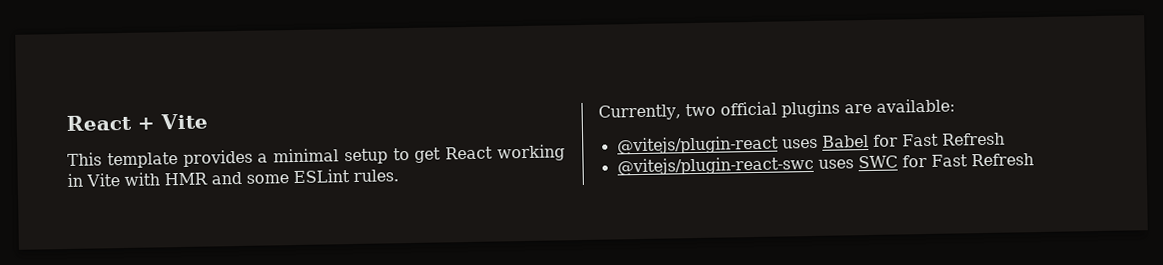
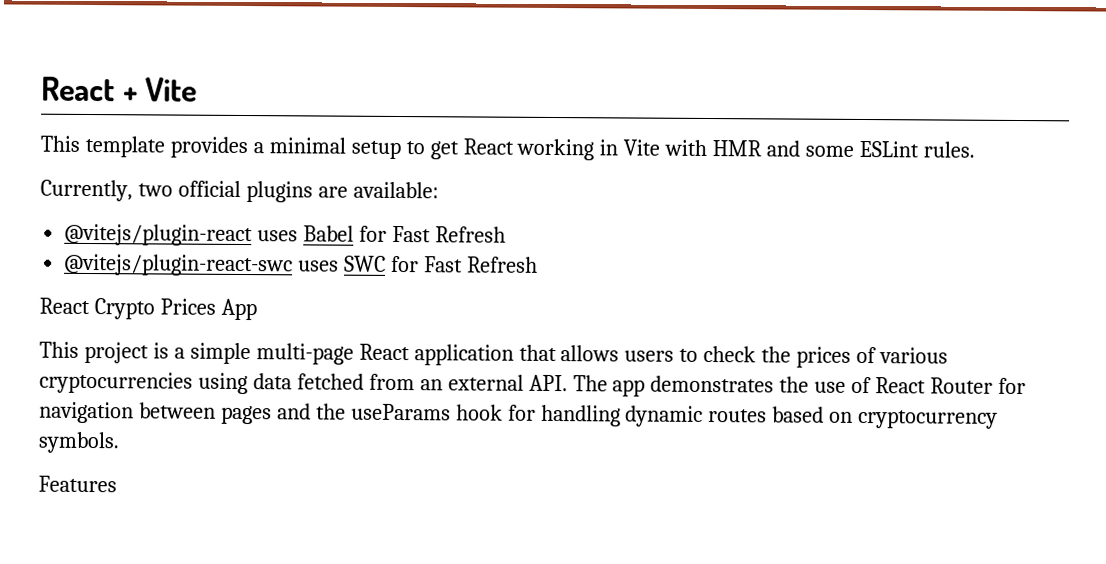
+ React Crypto Prices App
+ This project is a simple multi-page React application that allows users to check the prices of various cryptocurrencies using data fetched from an external API. The app demonstrates the use of React Router for navigation between pages and the useParams hook for handling dynamic routes based on cryptocurrency symbols.
+ Features

